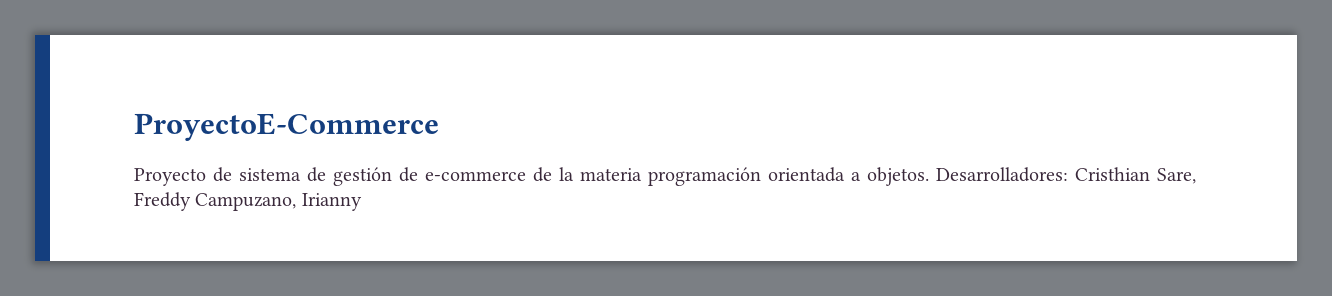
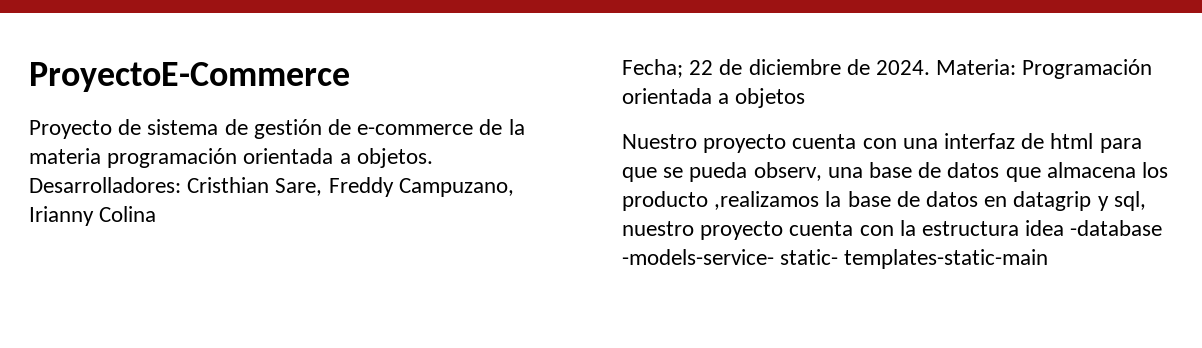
- Desarrolladores: Cristhian Sare, Freddy Campuzano, Irianny
+ Desarrolladores: Cristhian Sare, Freddy Campuzano, Irianny Colina
+ Fecha; 22 de diciembre de 2024. Materia: Programación orientada a objetos
+ Nuestro proyecto cuenta con una interfaz de html para que se pueda observ, una base de datos que almacena los producto ,realizamos la base de datos en datagrip y sql, nuestro proyecto cuenta con la estructura idea -database -models-service- static- templates-static-main

